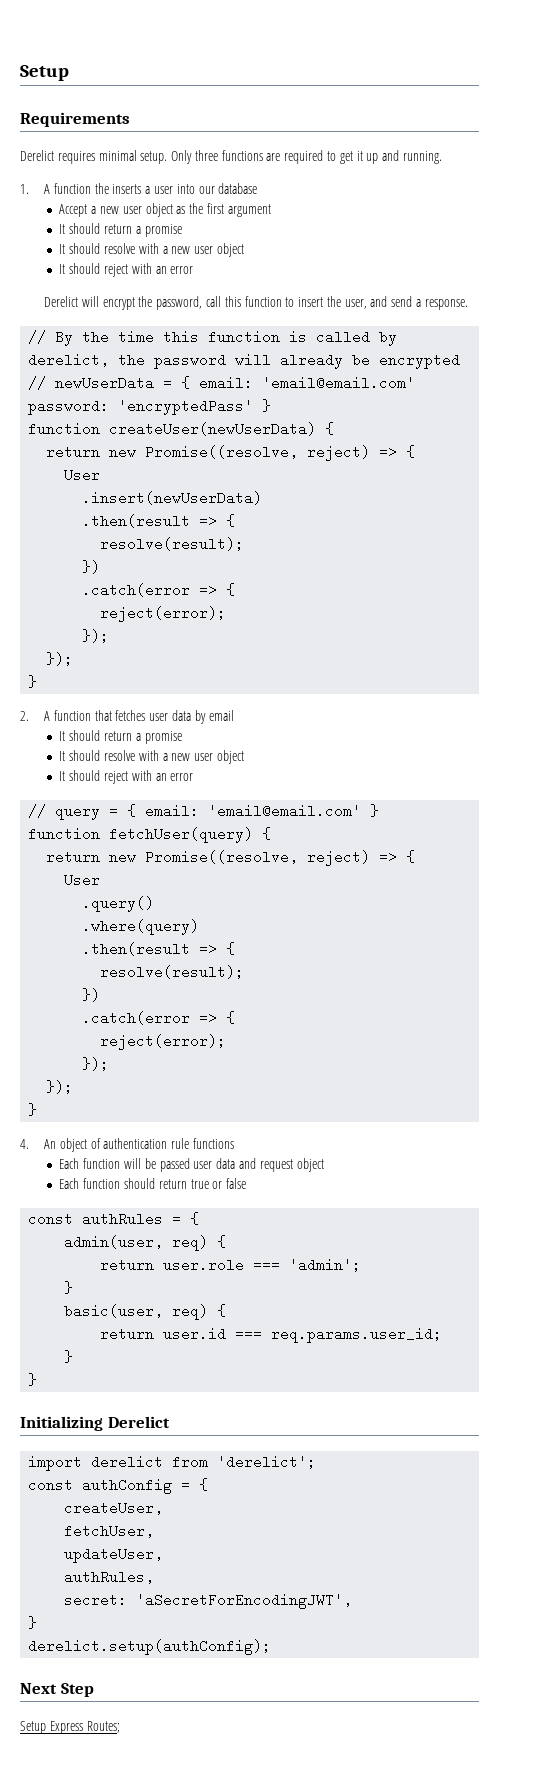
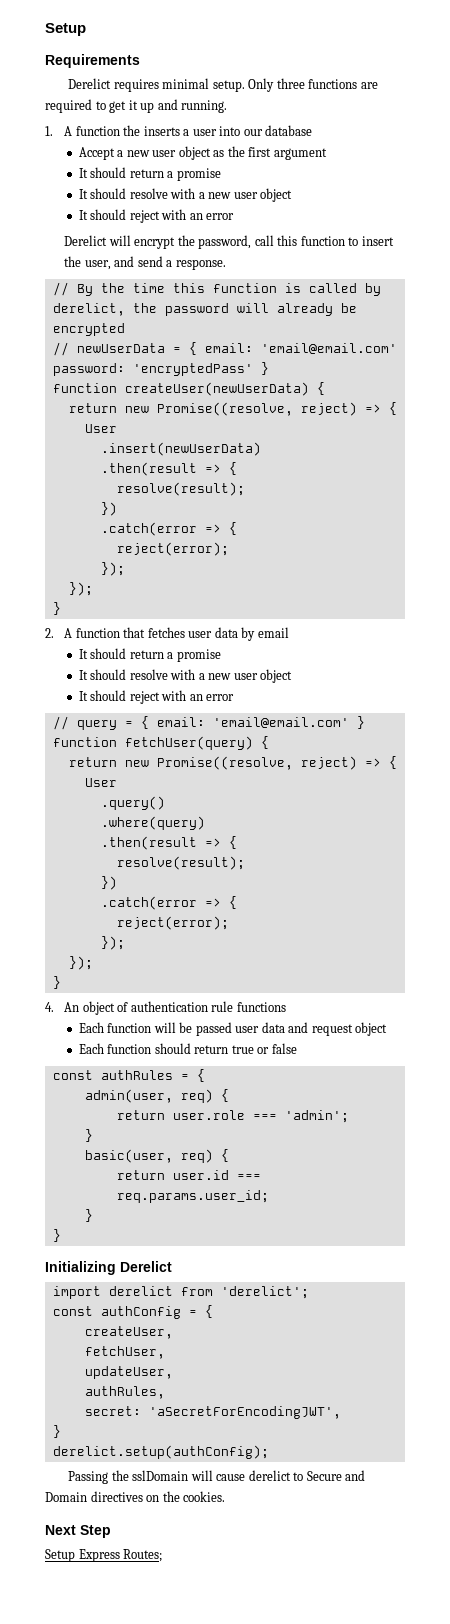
+ Passing the sslDomain will cause derelict to Secure and Domain directives on the cookies.

